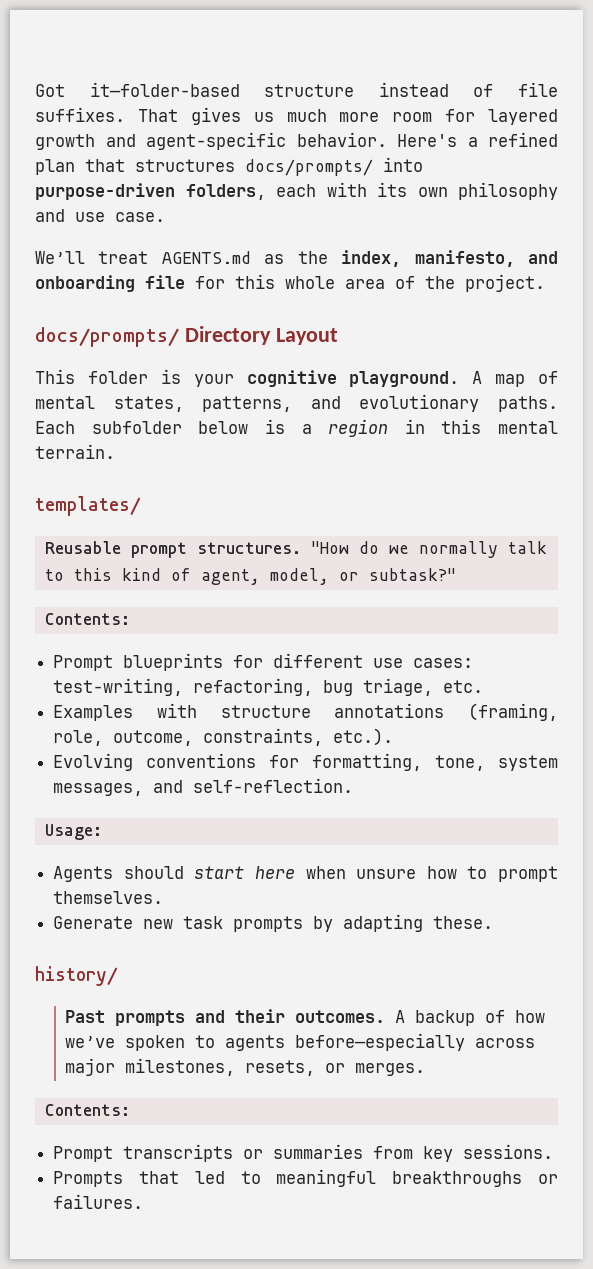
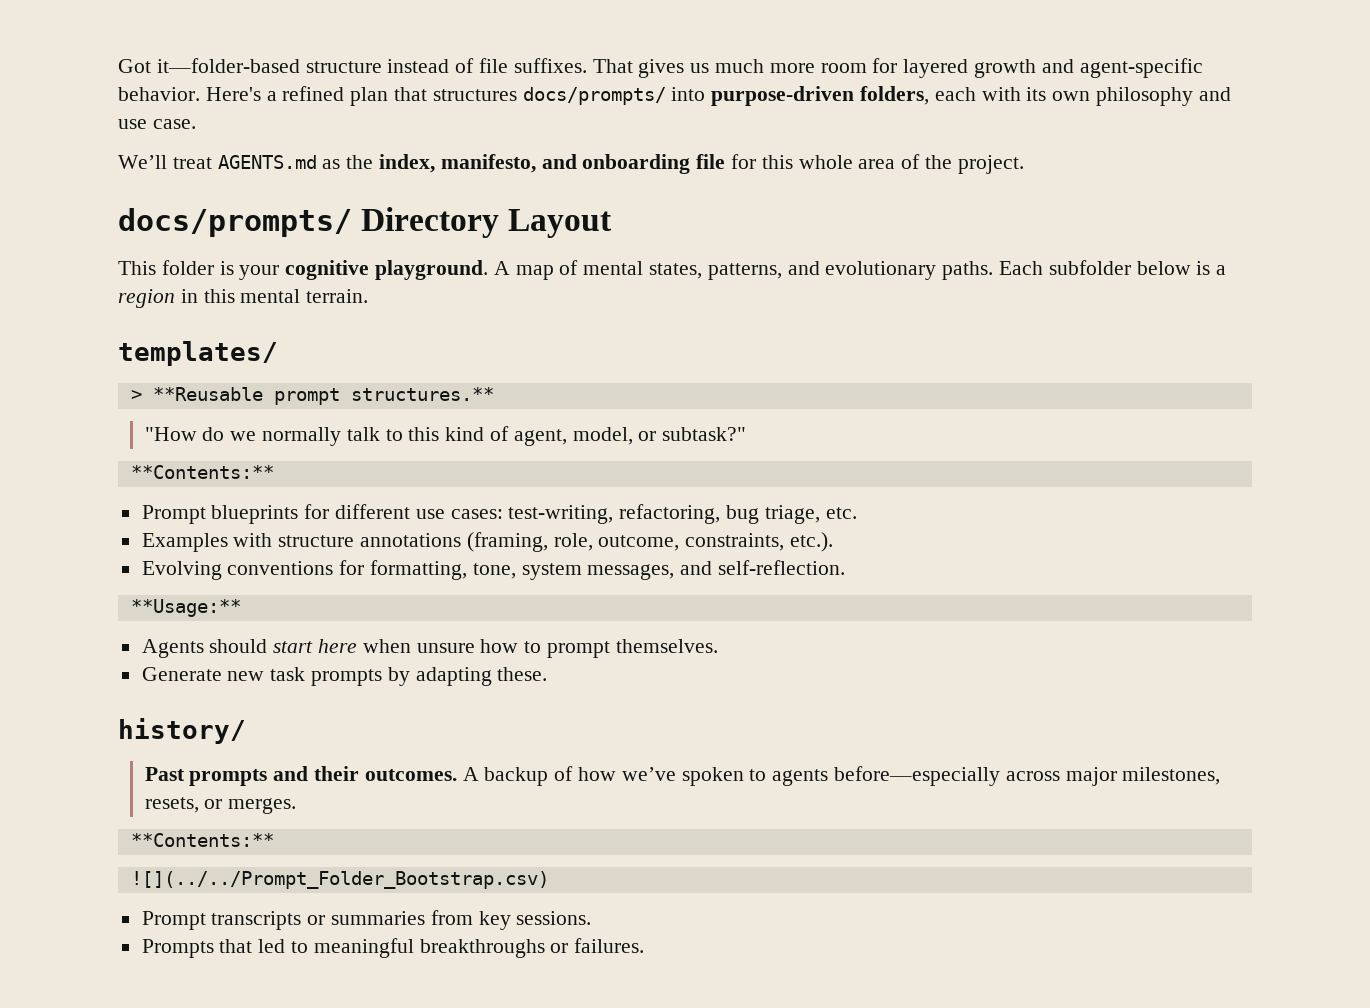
- Reusable prompt structures. "How do we normally talk to this kind of agent, model, or subtask?"
- Contents:
+ > **Reusable prompt structures.**
+ "How do we normally talk to this kind of agent, model, or subtask?"
+ **Contents:**
- Usage:
+ **Usage:**
  A backup of how we’ve spoken to agents before—especially across major milestones, resets, or merges.
- Contents:
+ **Contents:**
+ ![](../../Prompt_Folder_Bootstrap.csv)

